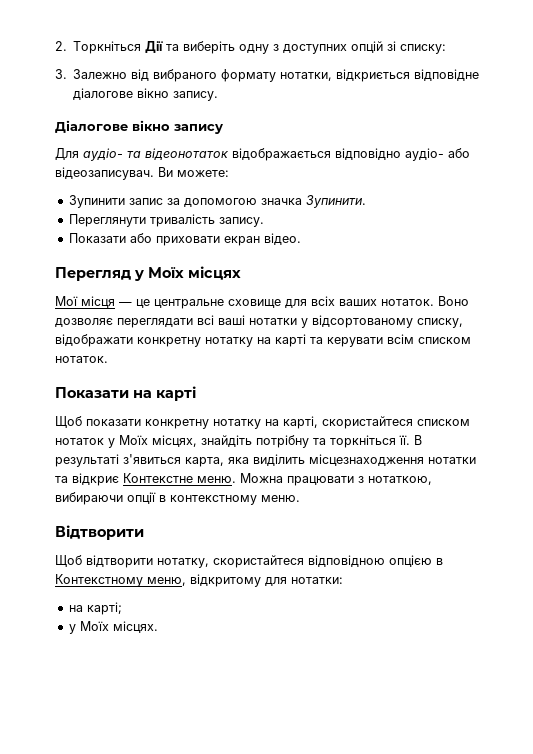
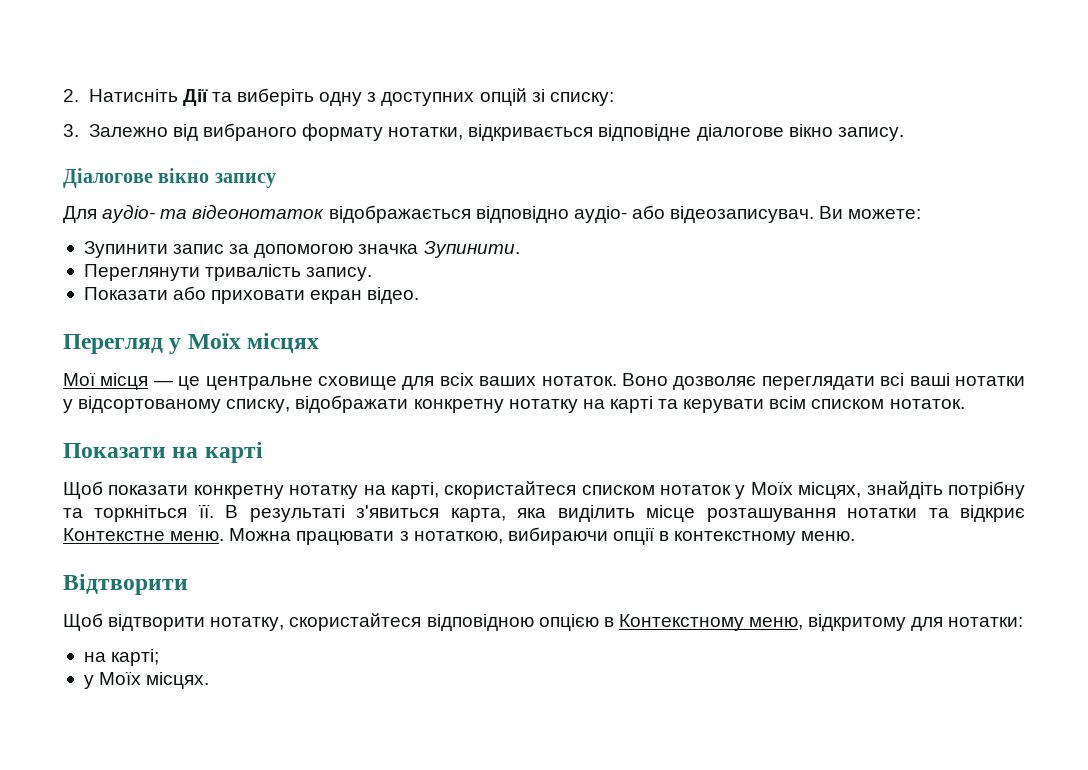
- 2. Торкніться Дії та виберіть одну з доступних опцій зі списку:
+ 2. Натисніть Дії та виберіть одну з доступних опцій зі списку:
- 3. Залежно від вибраного формату нотатки, відкриється відповідне діалогове вікно запису.
+ 3. Залежно від вибраного формату нотатки, відкривається відповідне діалогове вікно запису.
- В результаті з'явиться карта, яка виділить місцезнаходження нотатки та відкриє Контекстне меню.
+ В результаті з'явиться карта, яка виділить місце розташування нотатки та відкриє Контекстне меню.

